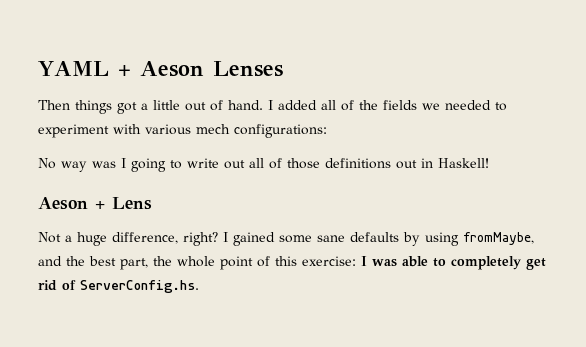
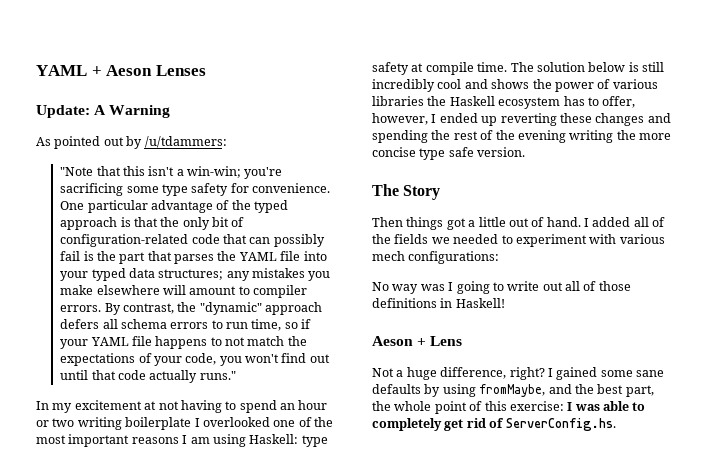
+ Update: A Warning
+ As pointed out by /u/tdammers:
+ "Note that this isn't a win-win; you're sacrificing some type safety for convenience. One particular advantage of the typed approach is that the only bit of configuration-related code that can possibly fail is the part that parses the YAML file into your typed data structures; any mistakes you make elsewhere will amount to compiler errors. By contrast, the "dynamic" approach defers all schema errors to run time, so if your YAML file happens to not match the expectations of your code, you won't find out until that code actually runs."
+ In my excitement at not having to spend an hour or two writing boilerplate I overlooked one of the most important reasons I am using Haskell: type safety at compile time. The solution below is still incredibly cool and shows the power of various libraries the Haskell ecosystem has to offer, however, I ended up reverting these changes and spending the rest of the evening writing the more concise type safe version.
+ The Story
- No way was I going to write out all of those definitions out in Haskell!
+ No way was I going to write out all of those definitions in Haskell!

